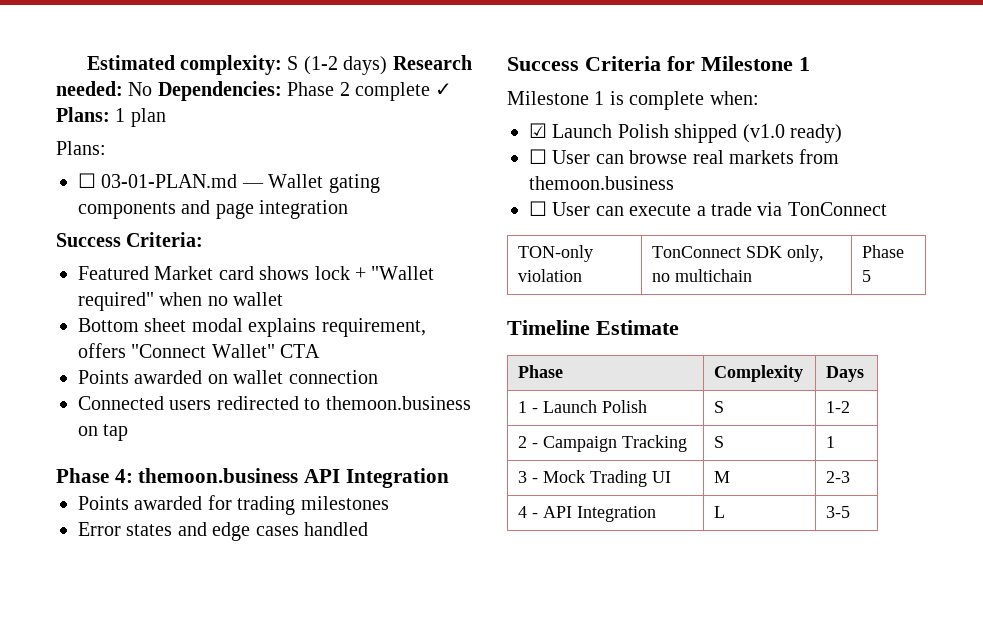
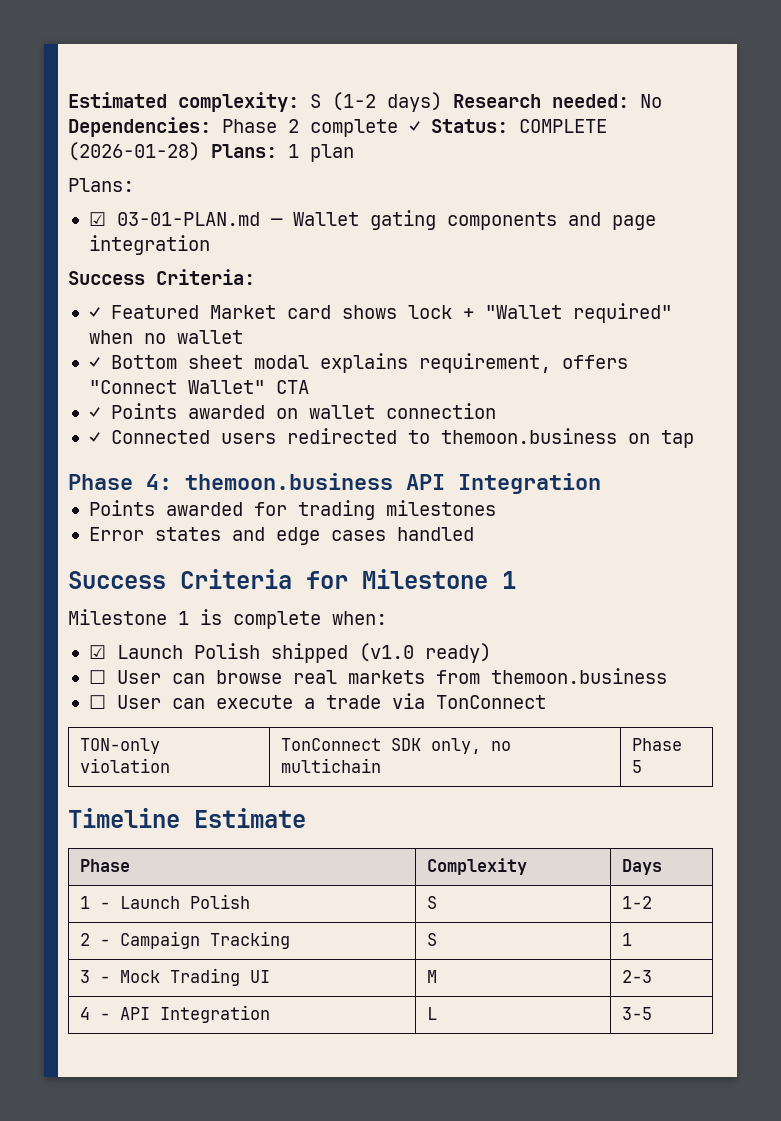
- Estimated complexity: S (1-2 days) Research needed: No Dependencies: Phase 2 complete ✓ Plans: 1 plan
+ Estimated complexity: S (1-2 days) Research needed: No Dependencies: Phase 2 complete ✓ Status: COMPLETE (2026-01-28) Plans: 1 plan
- ☐ 03-01-PLAN.md — Wallet gating components and page integration
+ ☑ 03-01-PLAN.md — Wallet gating components and page integration
- Featured Market card shows lock + "Wallet required" when no wallet
+ ✓ Featured Market card shows lock + "Wallet required" when no wallet
- Bottom sheet modal explains requirement, offers "Connect Wallet" CTA
+ ✓ Bottom sheet modal explains requirement, offers "Connect Wallet" CTA
- Points awarded on wallet connection
+ ✓ Points awarded on wallet connection
- Connected users redirected to themoon.business on tap
+ ✓ Connected users redirected to themoon.business on tap

